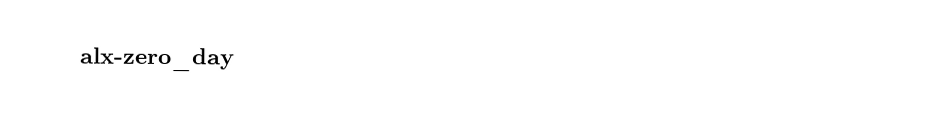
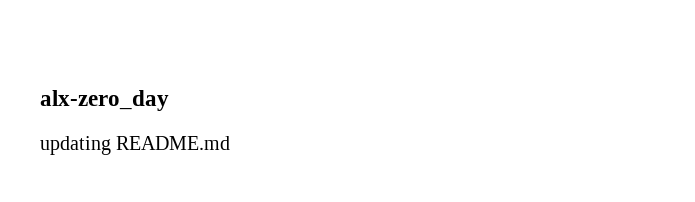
+ updating README.md

